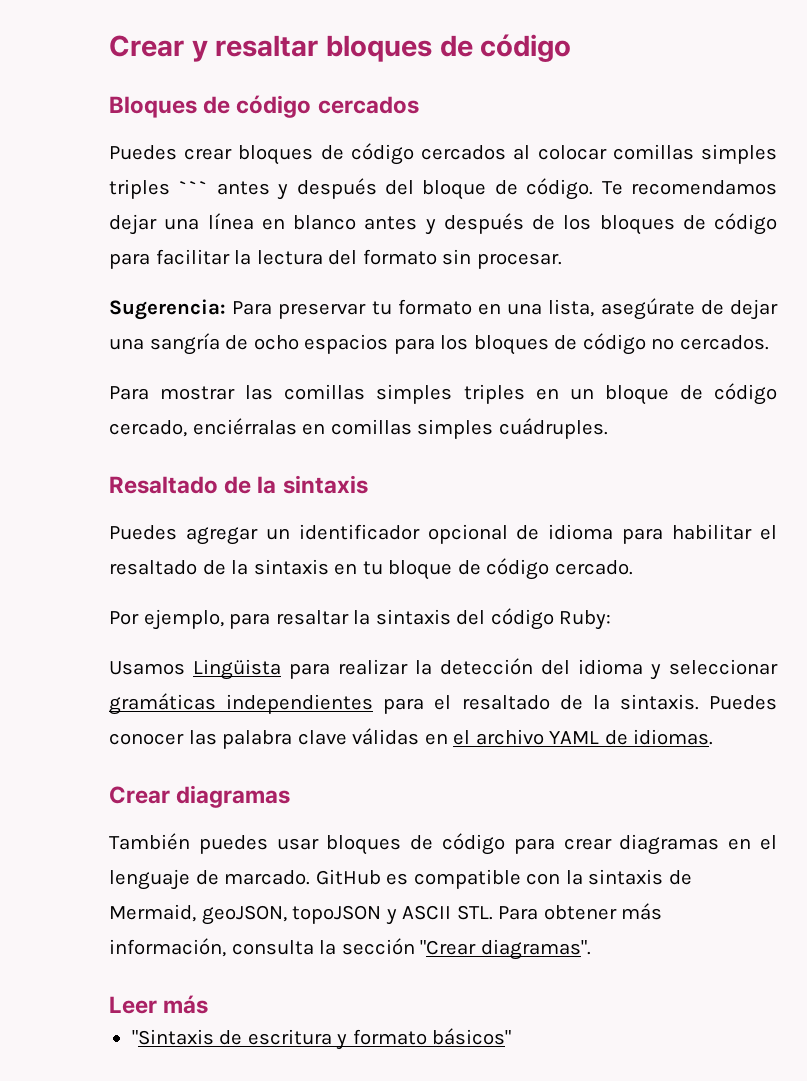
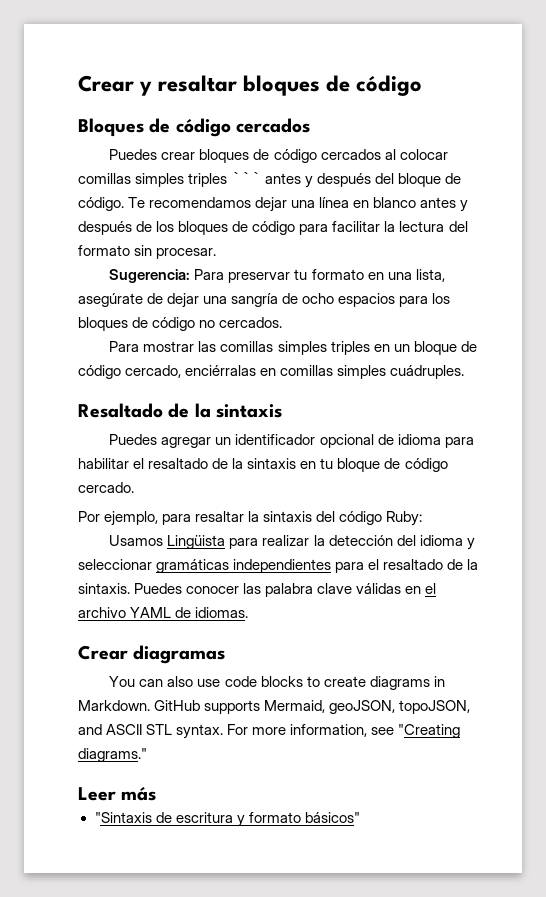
- También puedes usar bloques de código para crear diagramas en el lenguaje de marcado. GitHub es compatible con la sintaxis de Mermaid, geoJSON, topoJSON y ASCII STL. Para obtener más información, consulta la sección "Crear diagramas".
+ You can also use code blocks to create diagrams in Markdown. GitHub supports Mermaid, geoJSON, topoJSON, and ASCII STL syntax. For more information, see "Creating diagrams."

